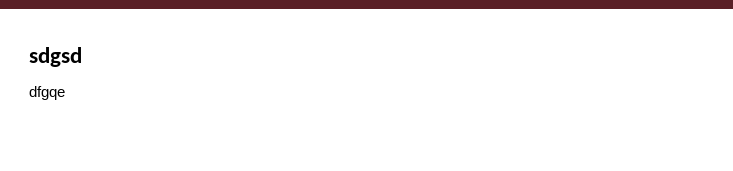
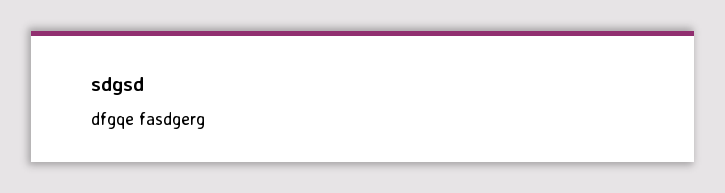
- dfgqe
+ dfgqe fasdgerg

